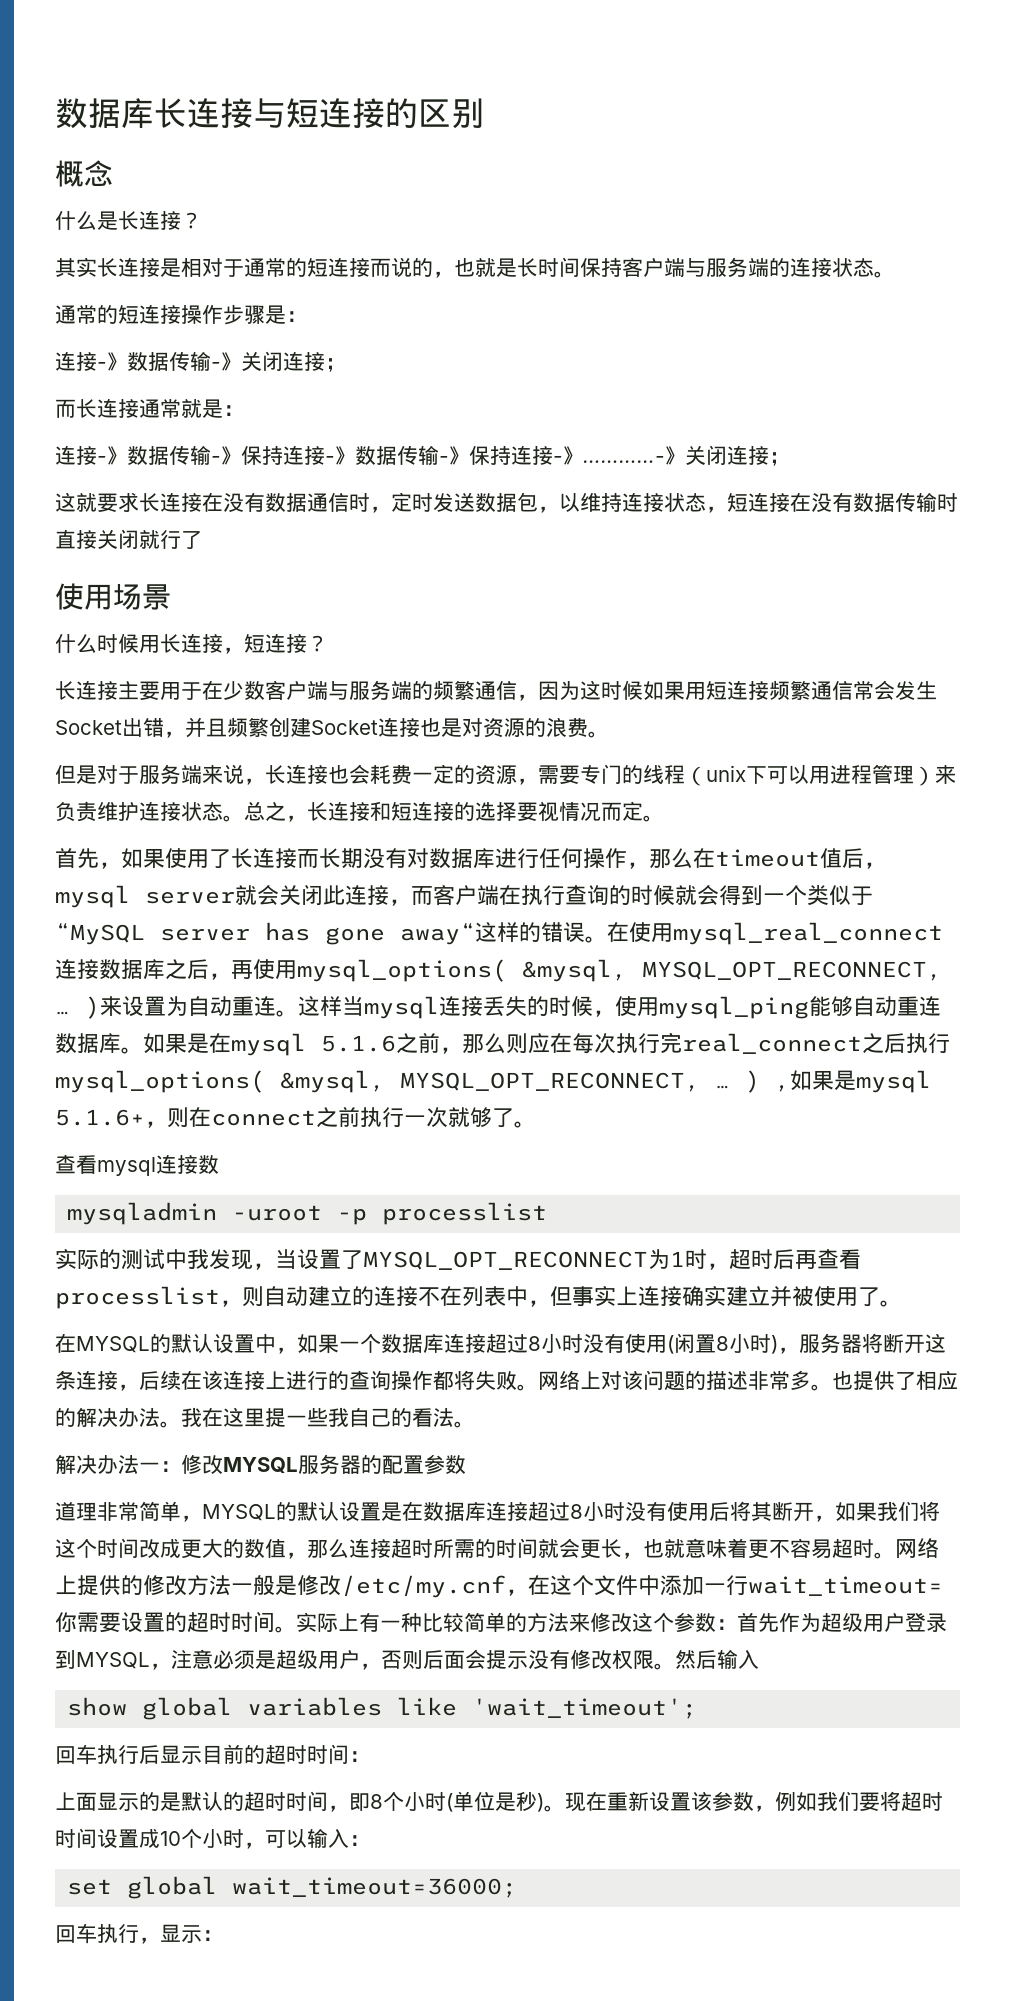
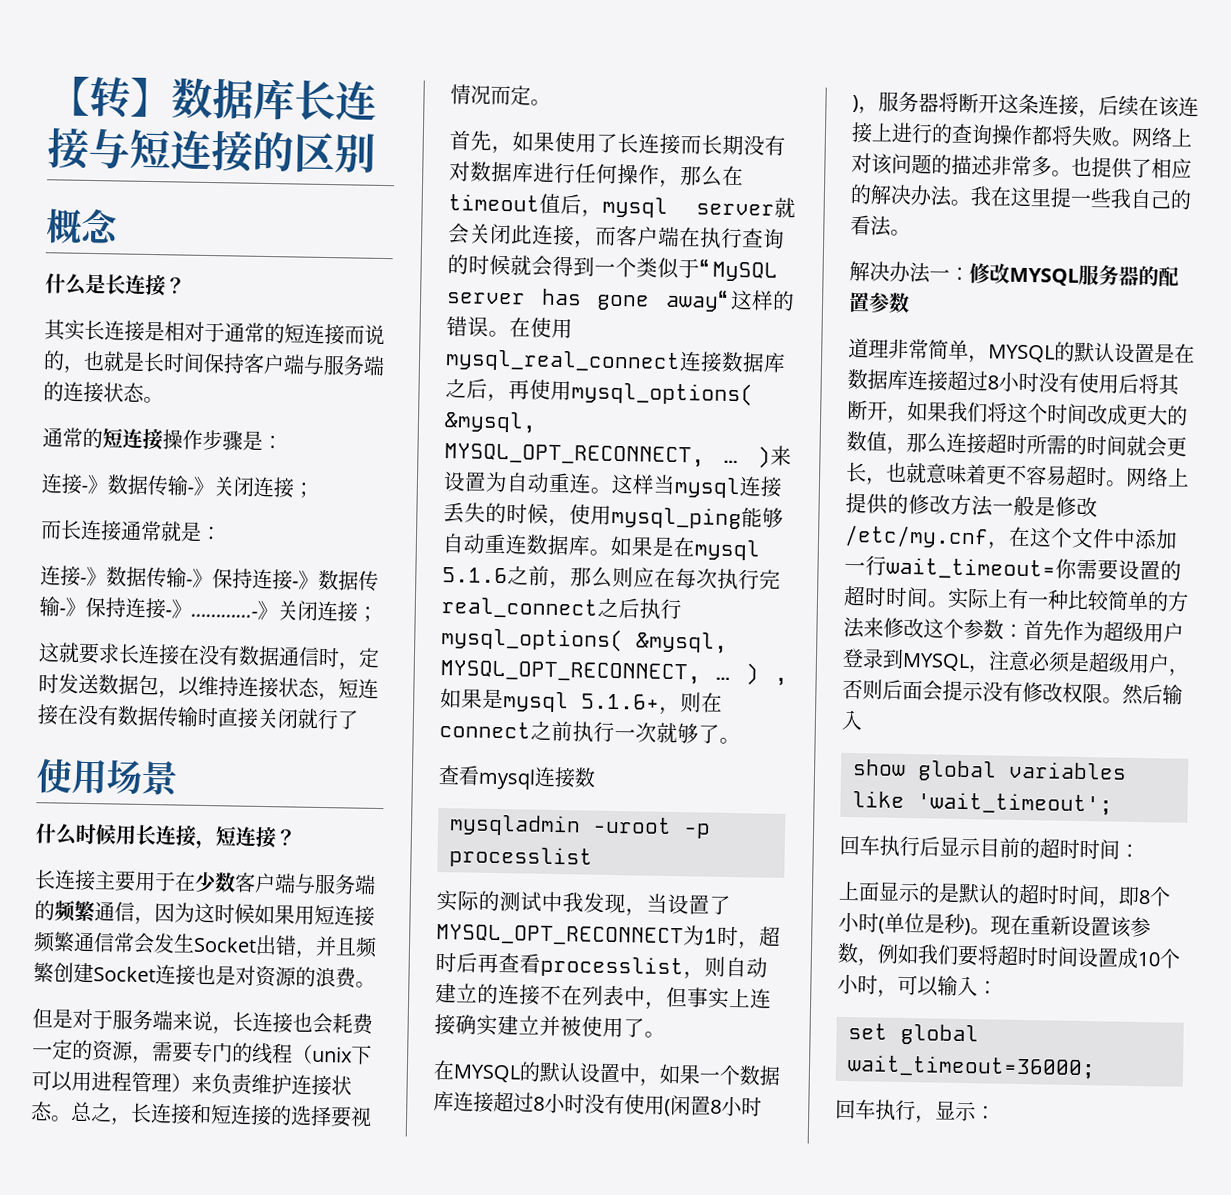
- 数据库长连接与短连接的区别
+ 【转】数据库长连接与短连接的区别

